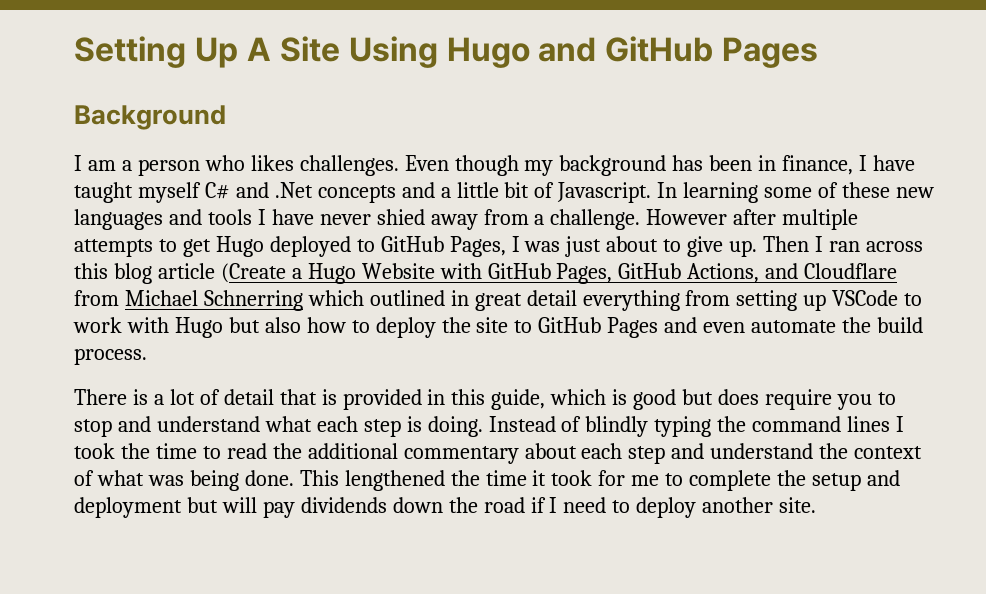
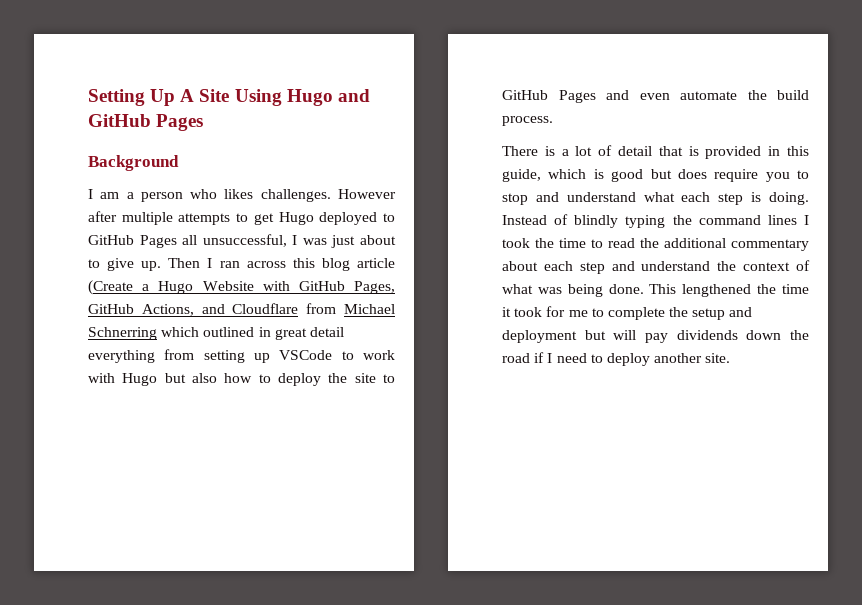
- Even though my background has been in finance, I have taught myself C# and .Net concepts and a little bit of Javascript. In learning some of these new languages and tools I have never shied away from a challenge.
- However after multiple attempts to get Hugo deployed to GitHub Pages, I was just about to give up.
+ However after multiple attempts to get Hugo deployed to GitHub Pages all unsuccessful, I was just about to give up.

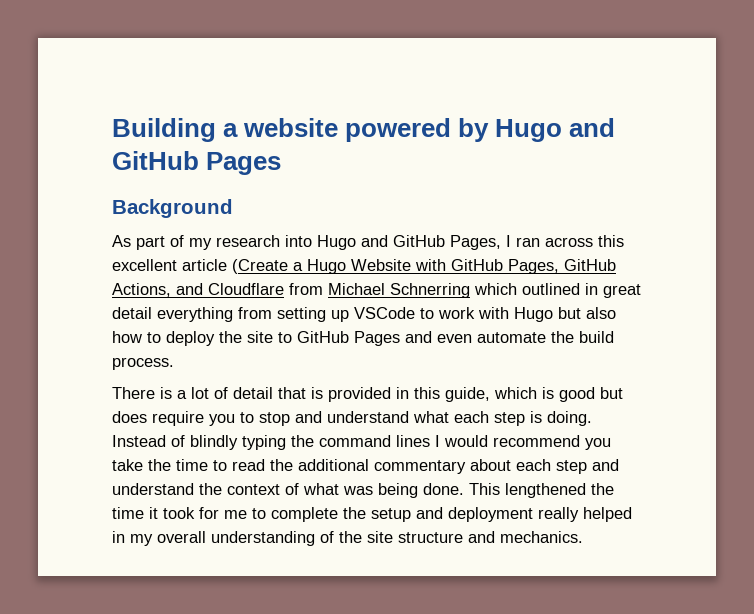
- Setting Up A Site Using Hugo and GitHub Pages
+ Building a website powered by Hugo and GitHub Pages
- I am a person who likes challenges. However after multiple attempts to get Hugo deployed to GitHub Pages all unsuccessful, I was just about to give up. Then I ran across this blog article (Create a Hugo Website with GitHub Pages, GitHub Actions, and Cloudflare from Michael Schnerring which outlined in great detail everything from setting up VSCode to work with Hugo but also how to deploy the site to GitHub Pages and even automate the build process.
+ As part of my research into Hugo and GitHub Pages, I ran across this excellent article (Create a Hugo Website with GitHub Pages, GitHub Actions, and Cloudflare from Michael Schnerring which outlined in great detail everything from setting up VSCode to work with Hugo but also how to deploy the site to GitHub Pages and even automate the build process.
- Instead of blindly typing the command lines I took the time to read the additional commentary about each step and understand the context of what was being done.
+ Instead of blindly typing the command lines I would recommend you take the time to read the additional commentary about each step and understand the context of what was being done.
- This lengthened the time it took for me to complete the setup and deployment but will pay dividends down the road if I need to deploy another site.
+ This lengthened the time it took for me to complete the setup and deployment really helped in my overall understanding of the site structure and mechanics.

